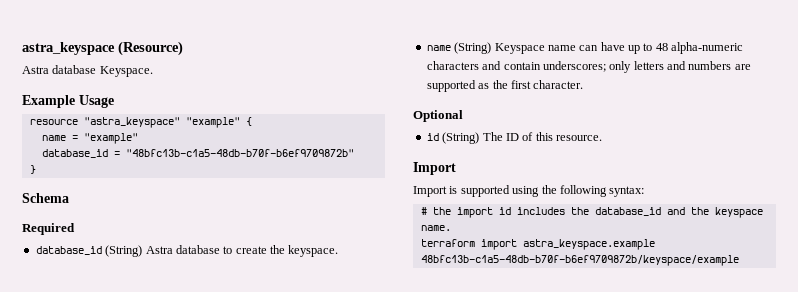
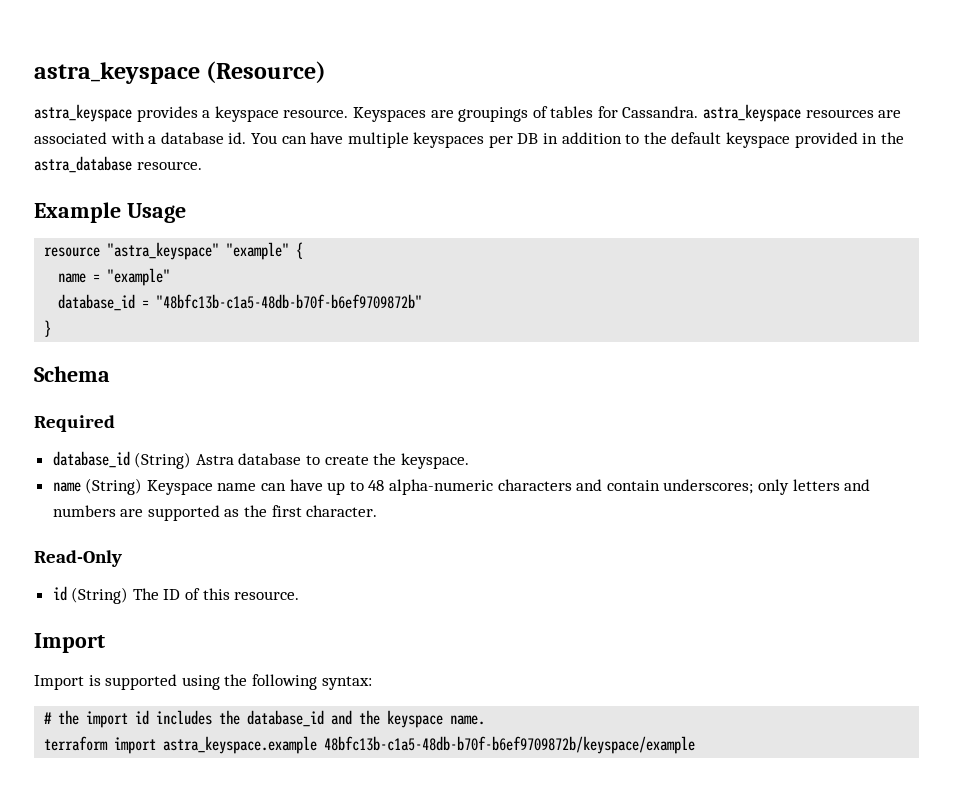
- Astra database Keyspace.
+ astra_keyspace provides a keyspace resource. Keyspaces are groupings of tables for Cassandra. astra_keyspace resources are associated with a database id. You can have multiple keyspaces per DB in addition to the default keyspace provided in the astra_database resource.
- Optional
+ Read-Only

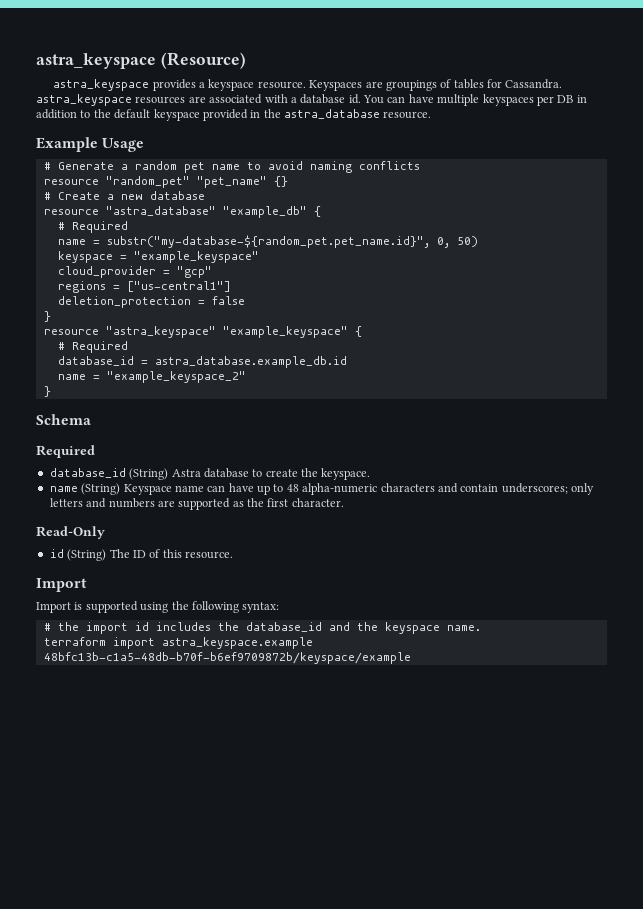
- resource "astra_keyspace" "example" {
- name = "example"
- database_id = "48bfc13b-c1a5-48db-b70f-b6ef9709872b"
+ # Generate a random pet name to avoid naming conflicts
+ resource "random_pet" "pet_name" {}
+ # Create a new database
+ resource "astra_database" "example_db" {
+ # Required
+ name = substr("my-database-${random_pet.pet_name.id}", 0, 50)
+ keyspace = "example_keyspace"
+ cloud_provider = "gcp"
+ regions = ["us-central1"]
+ deletion_protection = false
+ }
+ resource "astra_keyspace" "example_keyspace" {
+ # Required
+ database_id = astra_database.example_db.id
+ name = "example_keyspace_2"

